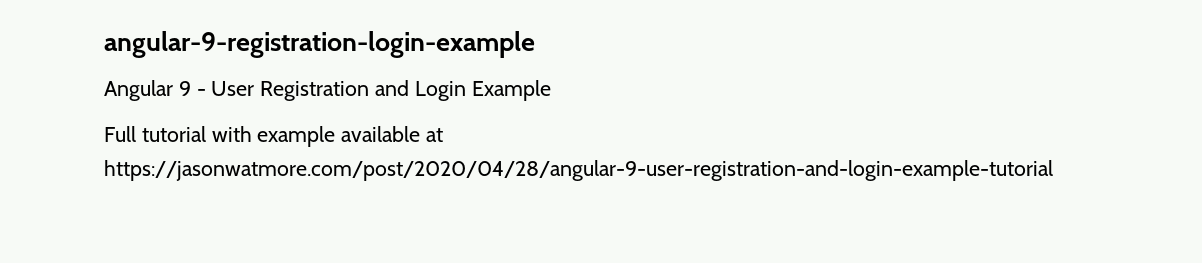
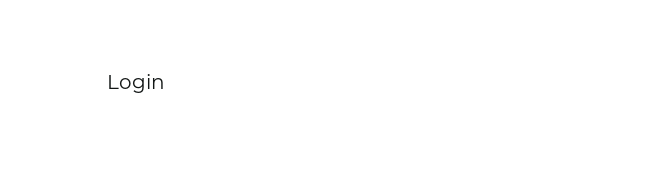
- angular-9-registration-login-example
- Angular 9 - User Registration and Login Example
- Full tutorial with example available at https://jasonwatmore.com/post/2020/04/28/angular-9-user-registration-and-login-example-tutorial
+ Login

